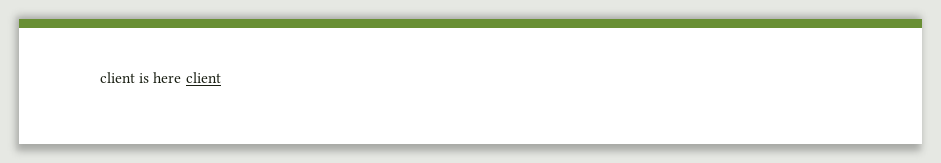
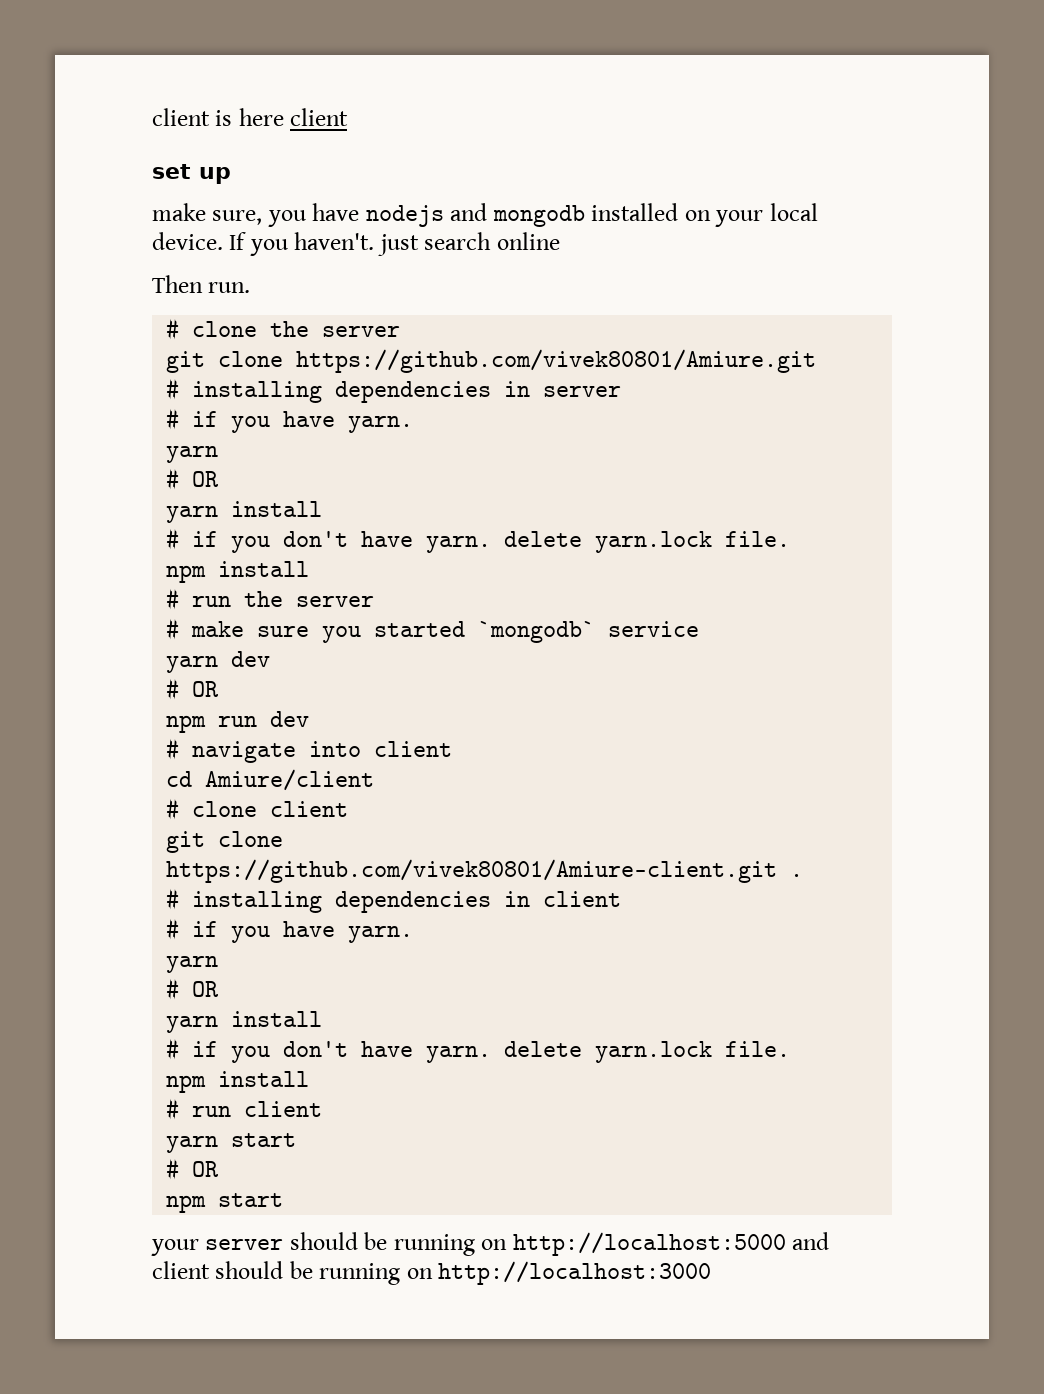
+ set up
+ make sure, you have nodejs and mongodb installed on your local device. If you haven't. just search online
+ Then run.
+ # clone the server
+ git clone https://github.com/vivek80801/Amiure.git
+ # installing dependencies in server
+ # if you have yarn.
+ yarn
+ # OR
+ yarn install
+ # if you don't have yarn. delete yarn.lock file.
+ npm install
+ # run the server
+ # make sure you started `mongodb` service
+ yarn dev
+ # OR
+ npm run dev
+ # navigate into client
+ cd Amiure/client
+ # clone client
+ git clone https://github.com/vivek80801/Amiure-client.git .
+ # installing dependencies in client
+ # if you have yarn.
+ yarn
+ # OR
+ yarn install
+ # if you don't have yarn. delete yarn.lock file.
+ npm install
+ # run client
+ yarn start
+ # OR
+ npm start
+ your server should be running on http://localhost:5000 and client should be running on http://localhost:3000

